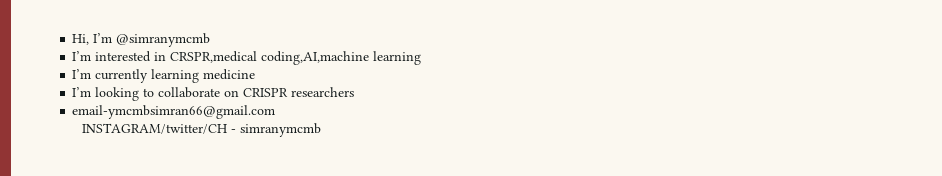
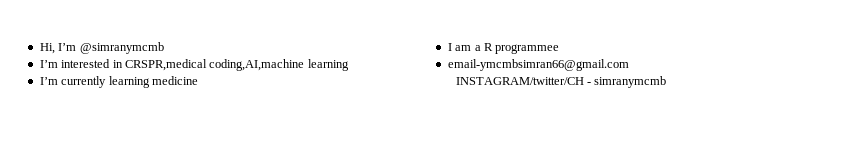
- I’m looking to collaborate on CRISPR researchers
+ I am a R programmee

